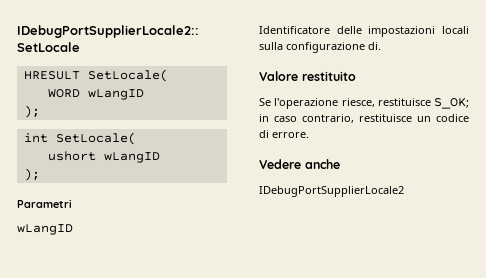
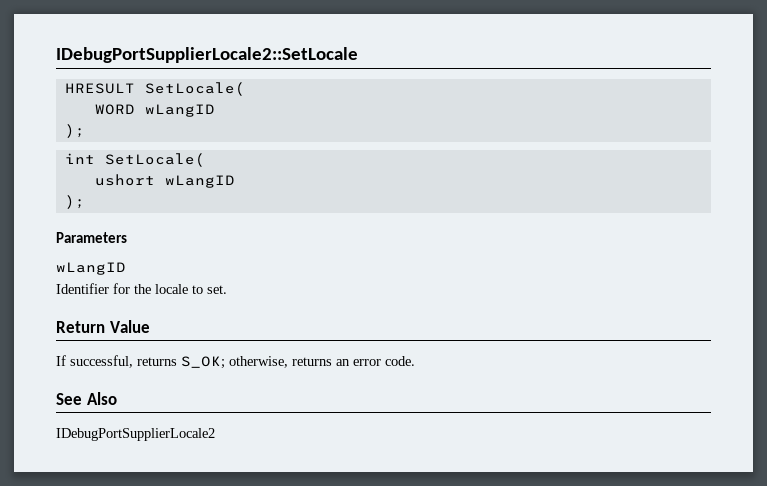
- Parametri
+ Parameters
  wLangID
- Identificatore delle impostazioni locali sulla configurazione di.
- Valore restituito
- Se l'operazione riesce, restituisce S_OK; in caso contrario, restituisce un codice di errore.
- Vedere anche
+ Identifier for the locale to set.
+ Return Value
+ If successful, returns S_OK; otherwise, returns an error code.
+ See Also

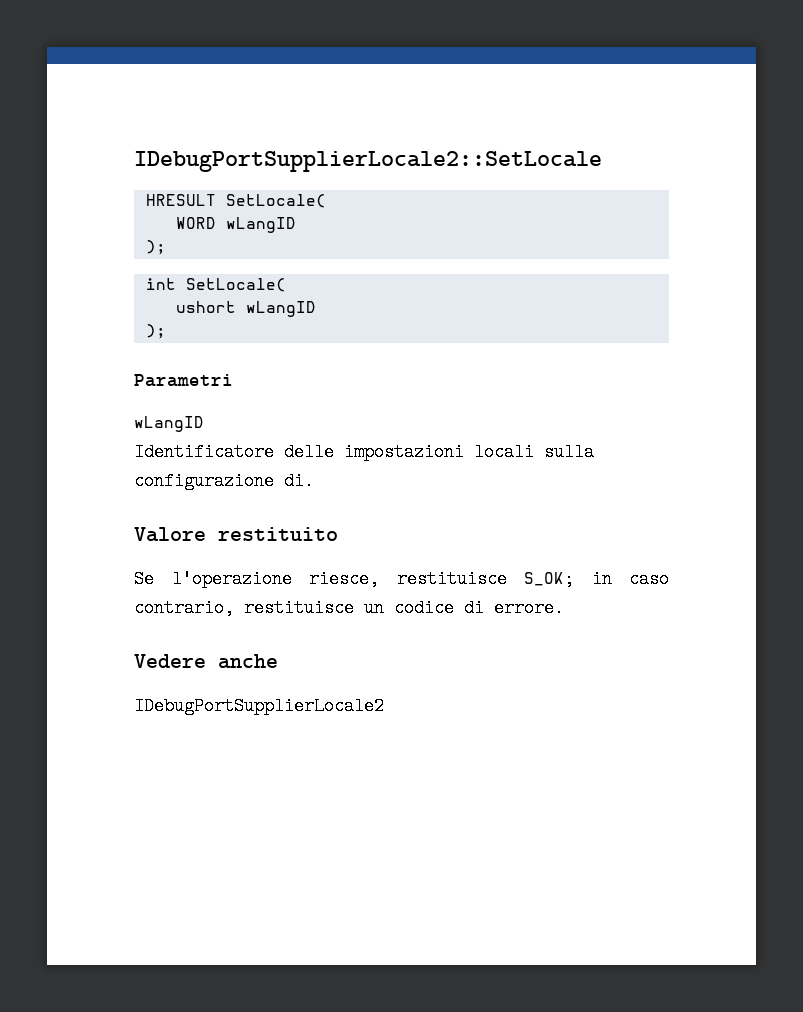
- Parameters
+ Parametri
  wLangID
- Identifier for the locale to set.
- Return Value
- If successful, returns S_OK; otherwise, returns an error code.
- See Also
+ Identificatore delle impostazioni locali sulla configurazione di.
+ Valore restituito
+ Se l'operazione riesce, restituisce S_OK; in caso contrario, restituisce un codice di errore.
+ Vedere anche

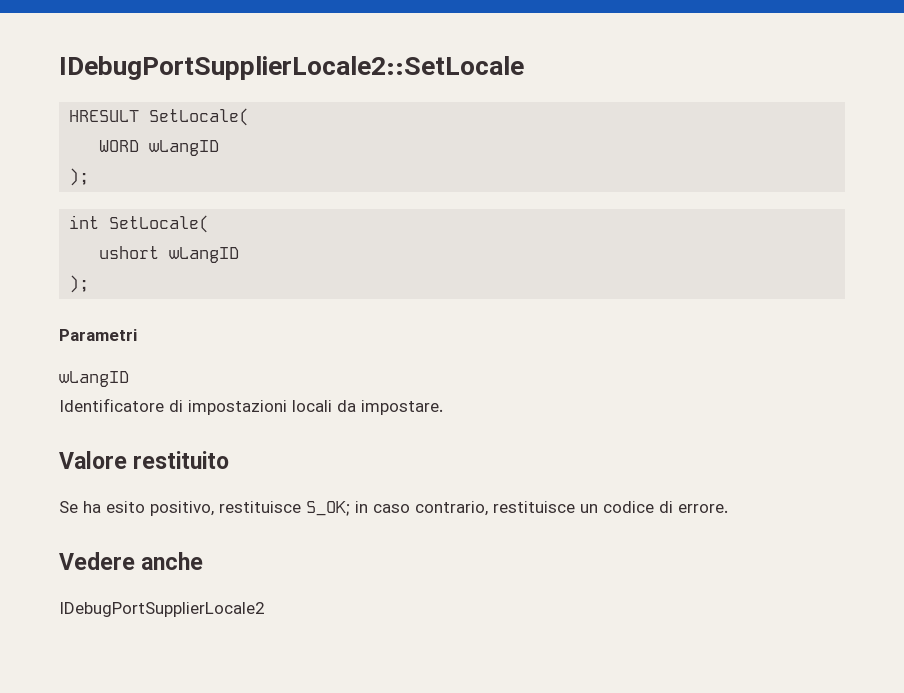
- Identificatore delle impostazioni locali sulla configurazione di.
+ Identificatore di impostazioni locali da impostare.
- Se l'operazione riesce, restituisce S_OK; in caso contrario, restituisce un codice di errore.
+ Se ha esito positivo, restituisce S_OK; in caso contrario, restituisce un codice di errore.

